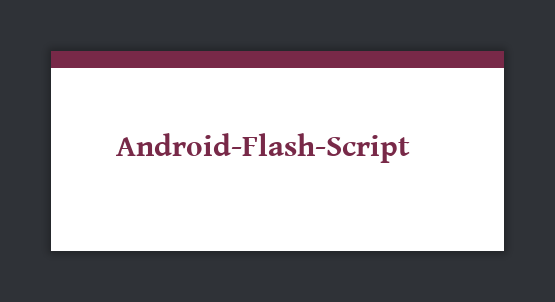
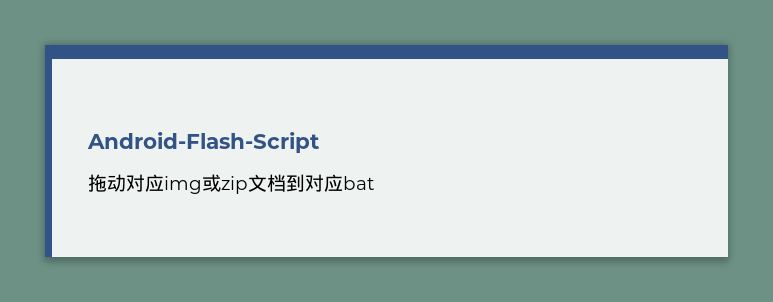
+ 拖动对应img或zip文档到对应bat

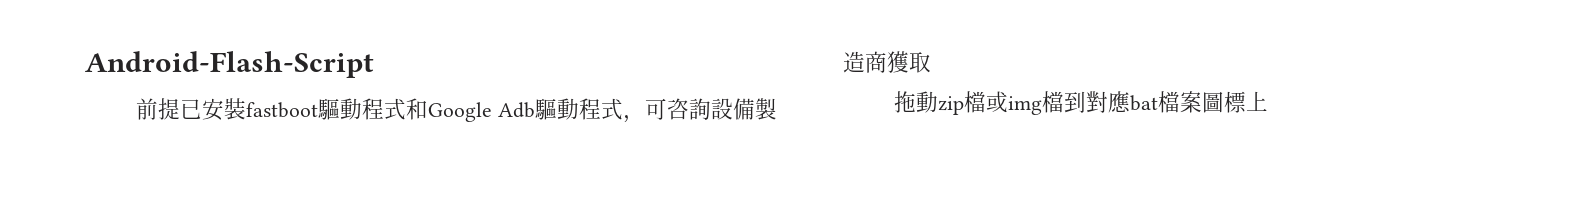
- 拖动对应img或zip文档到对应bat
+ 前提已安裝fastboot驅動程式和Google Adb驅動程式，可咨詢設備製造商獲取
+ 拖動zip檔或img檔到對應bat檔案圖標上

